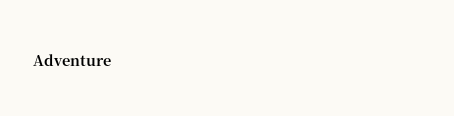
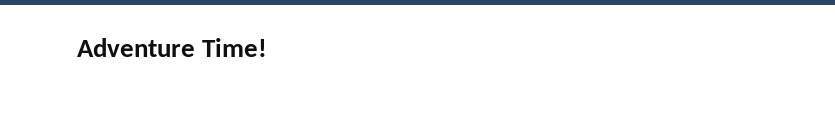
- Adventure
+ Adventure Time!

